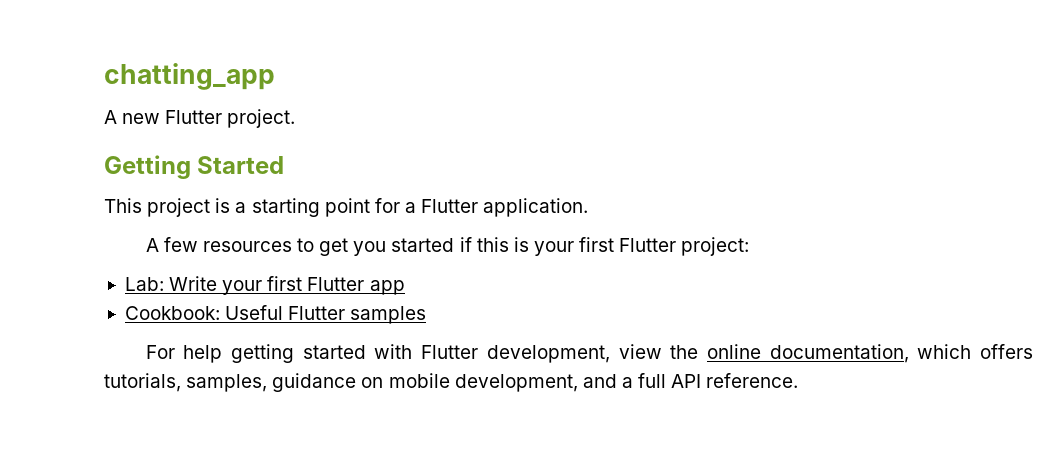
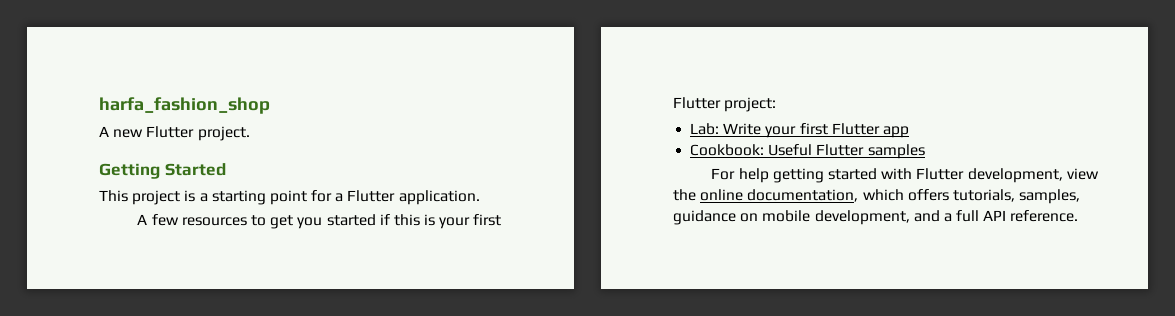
- chatting_app
+ harfa_fashion_shop

